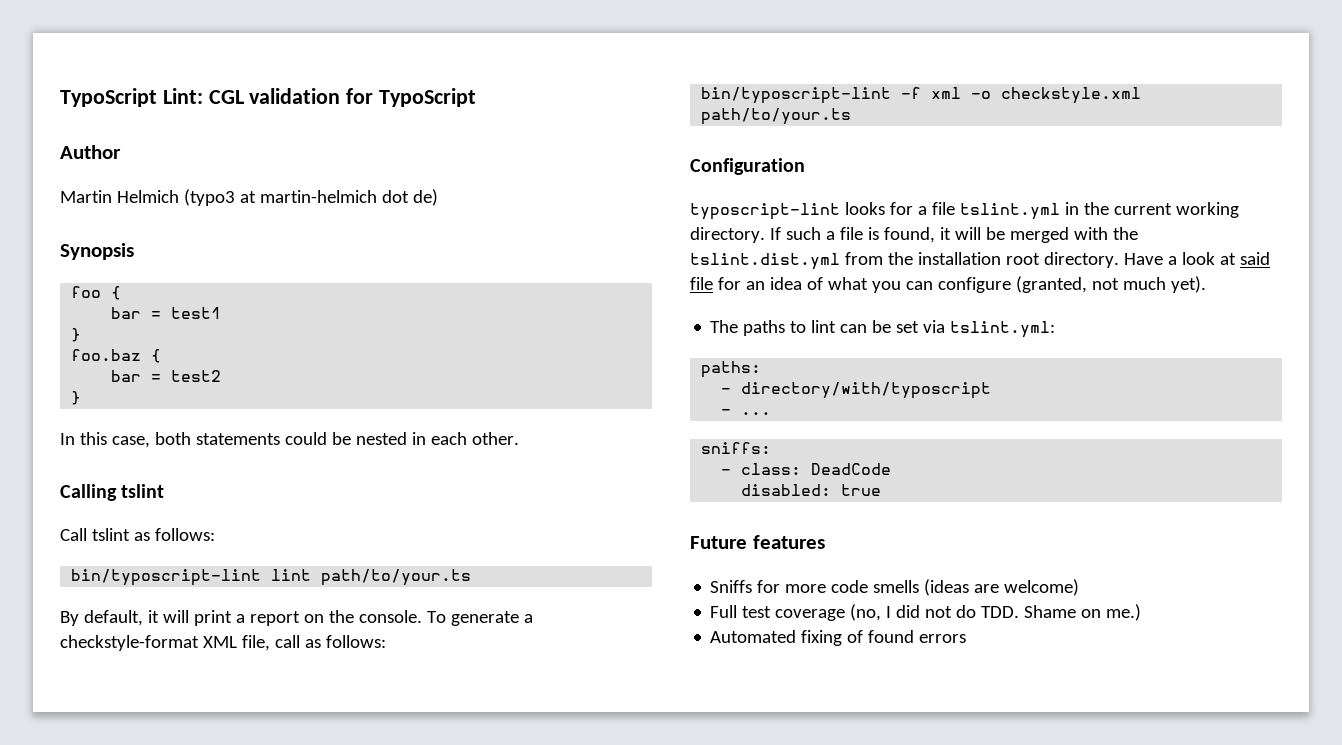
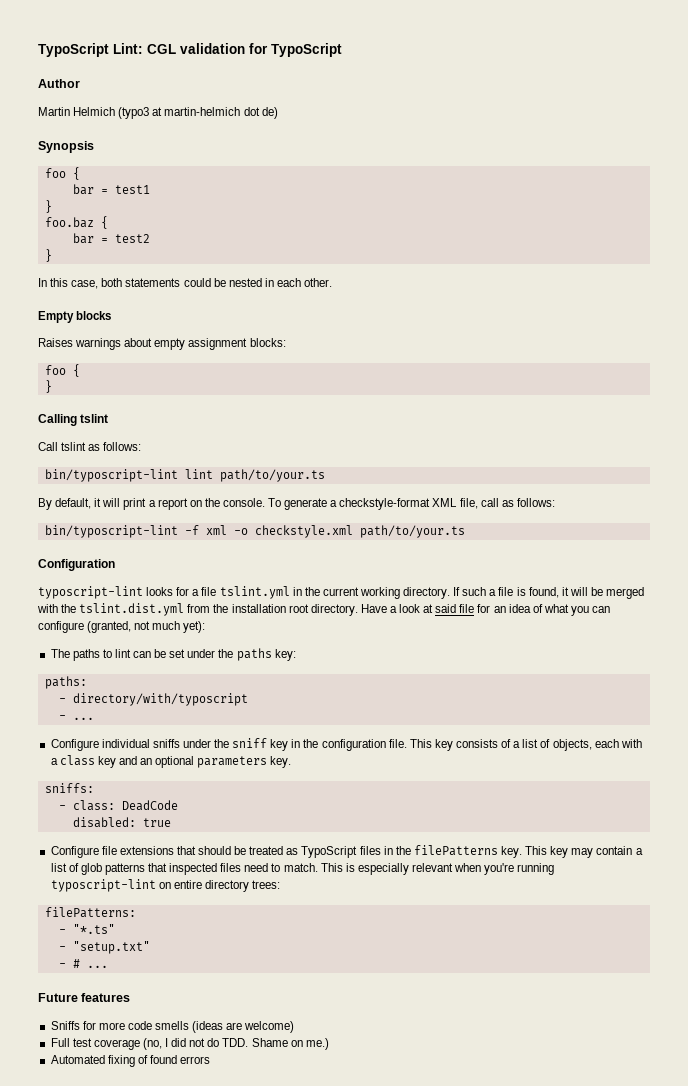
+ Empty blocks
+ Raises warnings about empty assignment blocks:
+ foo {
+ }
- Have a look at said file for an idea of what you can configure (granted, not much yet).
+ Have a look at said file for an idea of what you can configure (granted, not much yet):
- The paths to lint can be set via tslint.yml:
+ The paths to lint can be set under the paths key:
+ Configure individual sniffs under the sniff key in the configuration file. This key consists of a list of objects, each with a class key and an optional parameters key.
+ Configure file extensions that should be treated as TypoScript files in the filePatterns key. This key may contain a list of glob patterns that inspected files need to match. This is especially relevant when you're running typoscript-lint on entire directory trees:
+ filePatterns:
+ - "*.ts"
+ - "setup.txt"
+ - # ...

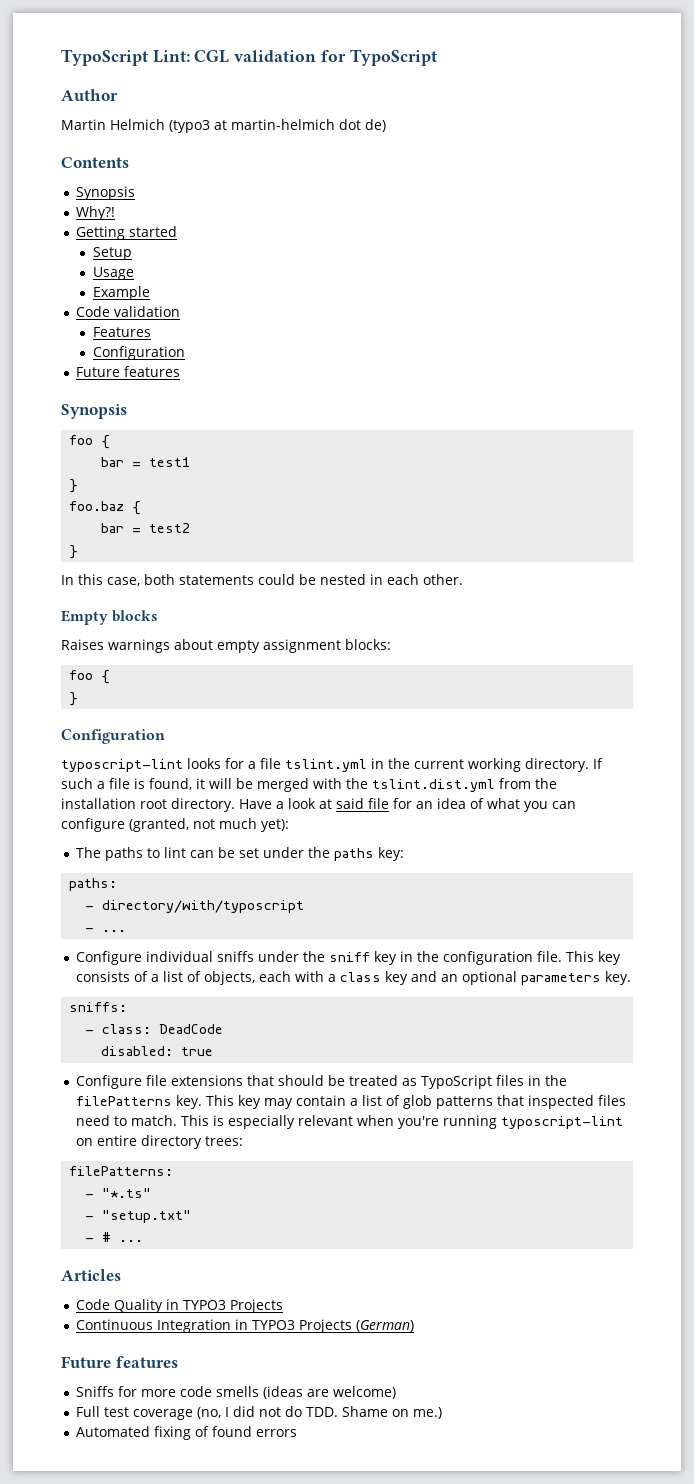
+ Contents
+ Synopsis
+ Why?!
+ Getting started
+ Setup
+ Usage
+ Example
+ Code validation
+ Features
+ Configuration
+ Future features
- Calling tslint
- Call tslint as follows:
- bin/typoscript-lint lint path/to/your.ts
- By default, it will print a report on the console. To generate a checkstyle-format XML file, call as follows:
- bin/typoscript-lint -f xml -o checkstyle.xml path/to/your.ts
+ Articles
+ Code Quality in TYPO3 Projects
+ Continuous Integration in TYPO3 Projects (German)

